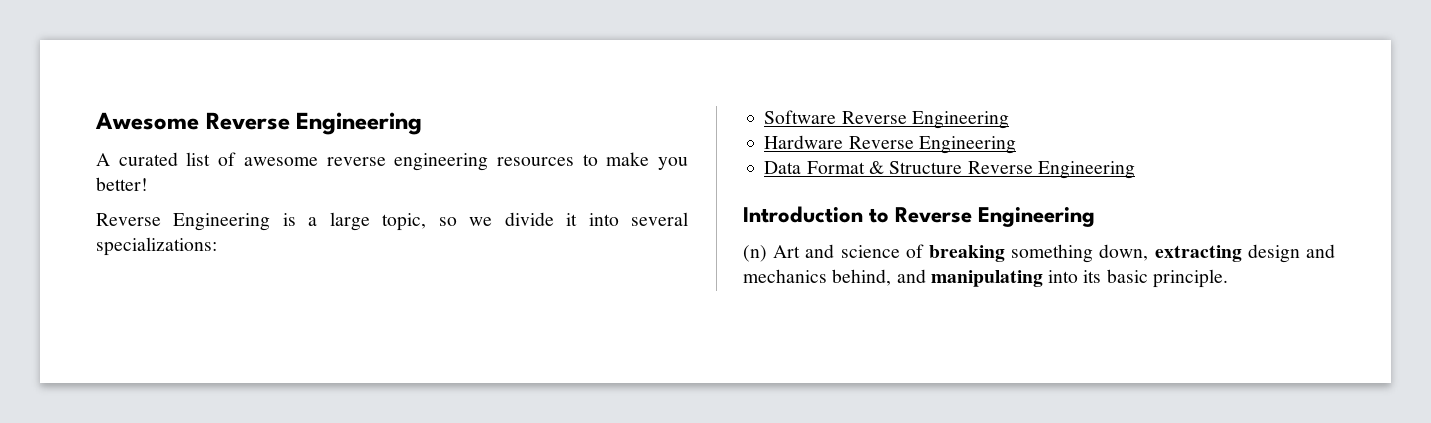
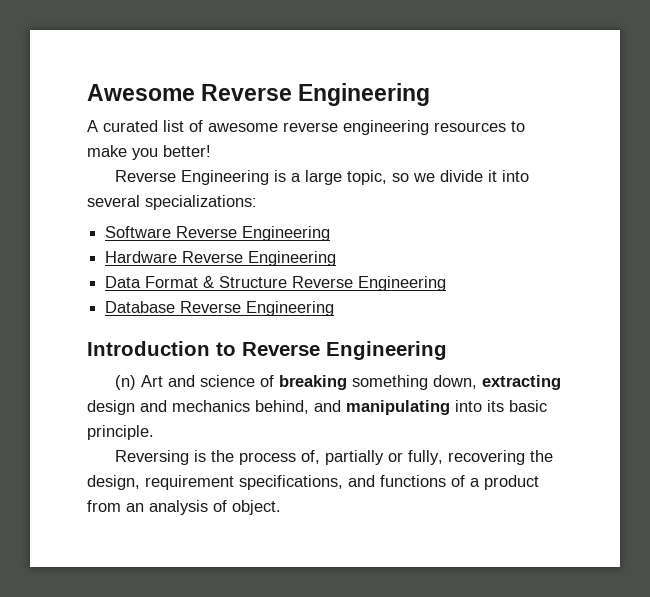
+ Database Reverse Engineering
+ Reversing is the process of, partially or fully, recovering the design, requirement specifications, and functions of a product from an analysis of object.

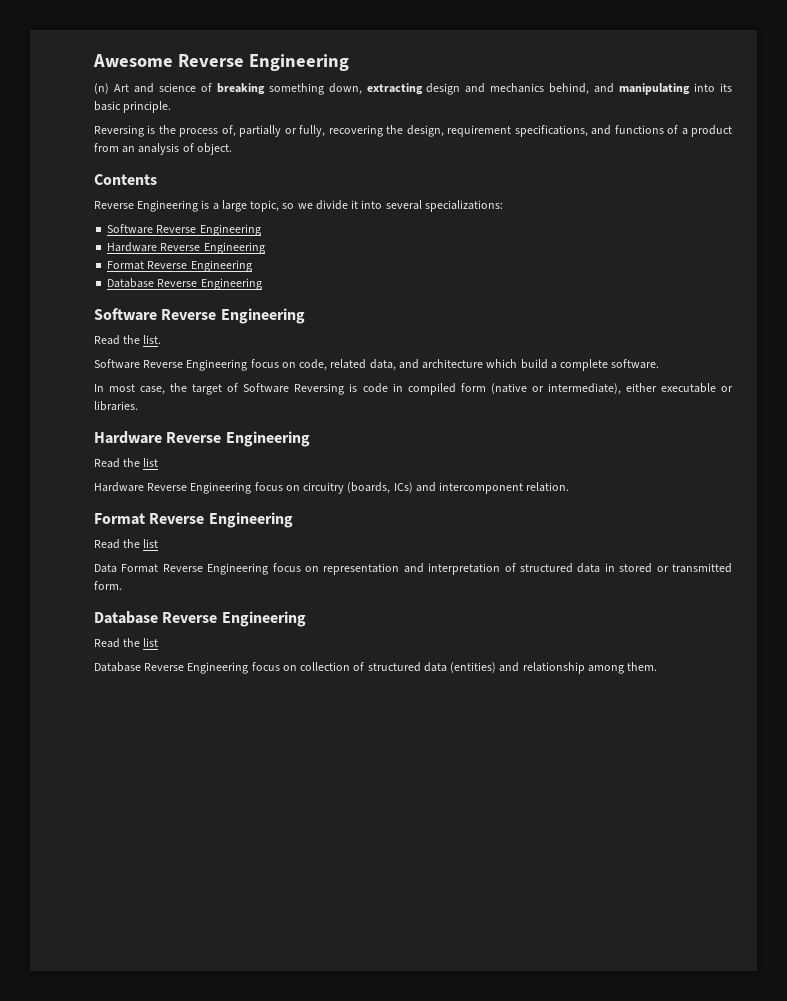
- A curated list of awesome reverse engineering resources to make you better!
- Reverse Engineering is a large topic, so we divide it into several specializations:
- Software Reverse Engineering
- Hardware Reverse Engineering
- Data Format & Structure Reverse Engineering
- Database Reverse Engineering
- Introduction to Reverse Engineering
+ Contents
+ Reverse Engineering is a large topic, so we divide it into several specializations:
+ Software Reverse Engineering
+ Hardware Reverse Engineering
+ Format Reverse Engineering
+ Database Reverse Engineering
+ Software Reverse Engineering
+ Read the list.
+ Software Reverse Engineering focus on code, related data, and architecture which build a complete software.
+ In most case, the target of Software Reversing is code in compiled form (native or intermediate), either executable or libraries.
+ Hardware Reverse Engineering
+ Read the list
+ Hardware Reverse Engineering focus on circuitry (boards, ICs) and intercomponent relation.
+ Format Reverse Engineering
+ Read the list
+ Data Format Reverse Engineering focus on representation and interpretation of structured data in stored or transmitted form.
+ Database Reverse Engineering
+ Read the list
+ Database Reverse Engineering focus on collection of structured data (entities) and relationship among them.

